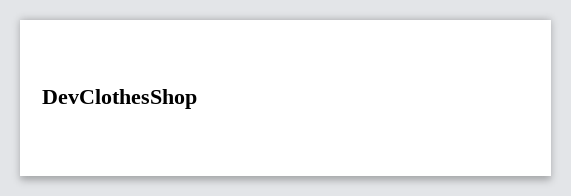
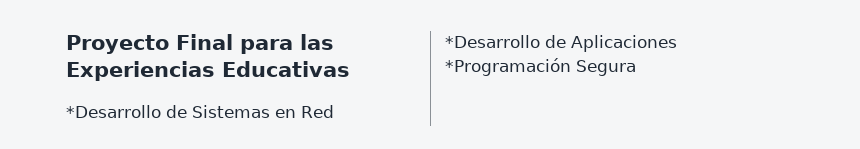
- DevClothesShop
+ Proyecto Final para las Experiencias Educativas
+ *Desarrollo de Sistemas en Red *Desarrollo de Aplicaciones *Programación Segura

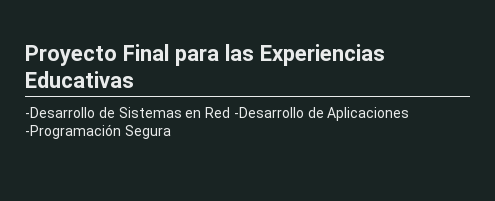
- *Desarrollo de Sistemas en Red *Desarrollo de Aplicaciones *Programación Segura
+ -Desarrollo de Sistemas en Red -Desarrollo de Aplicaciones -Programación Segura

